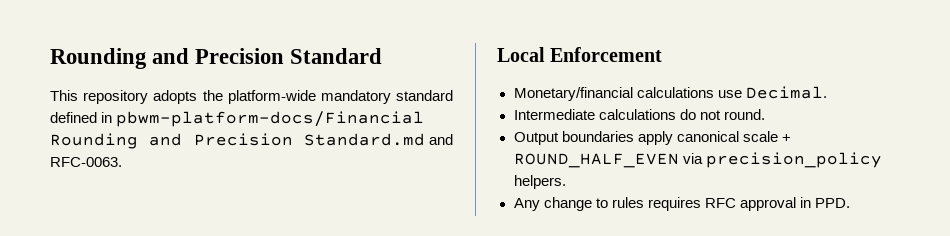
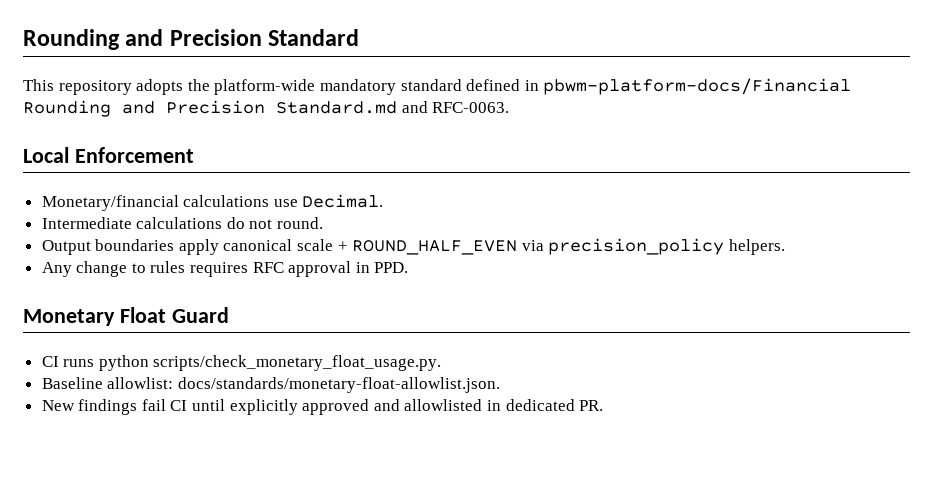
+ Monetary Float Guard
+ CI runs python scripts/check_monetary_float_usage.py.
+ Baseline allowlist: docs/standards/monetary-float-allowlist.json.
+ New findings fail CI until explicitly approved and allowlisted in dedicated PR.

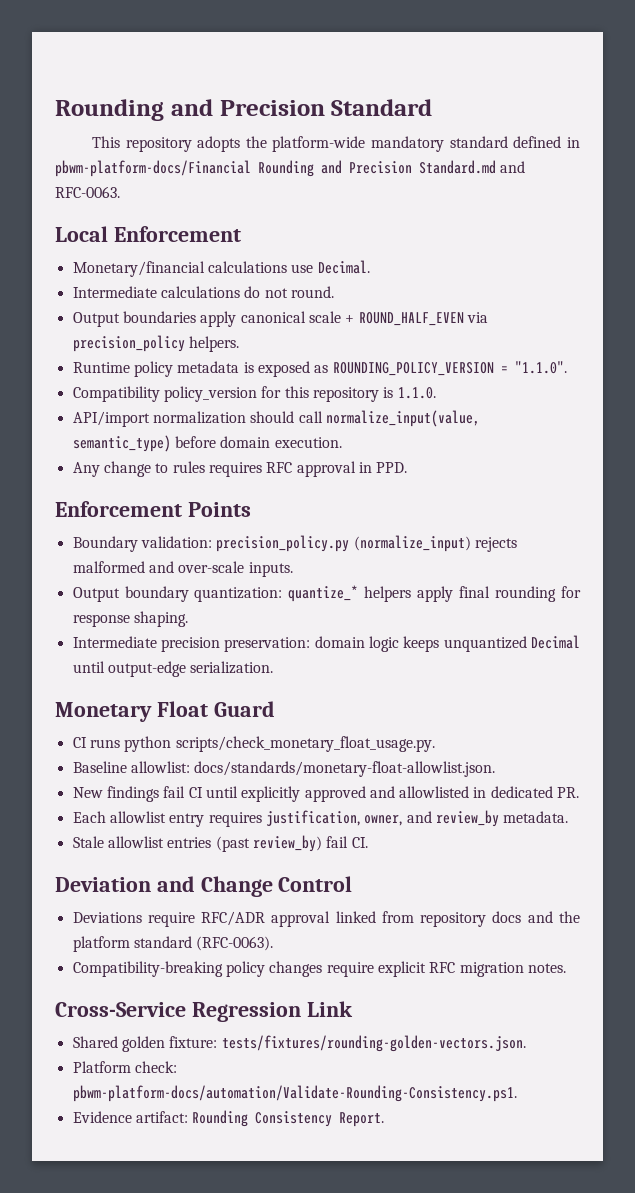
+ Runtime policy metadata is exposed as ROUNDING_POLICY_VERSION = "1.1.0".
+ Compatibility policy_version for this repository is 1.1.0.
+ API/import normalization should call normalize_input(value, semantic_type) before domain execution.
+ Enforcement Points
+ Boundary validation: precision_policy.py (normalize_input) rejects malformed and over-scale inputs.
+ Output boundary quantization: quantize_* helpers apply final rounding for response shaping.
+ Intermediate precision preservation: domain logic keeps unquantized Decimal until output-edge serialization.
+ Each allowlist entry requires justification, owner, and review_by metadata.
+ Stale allowlist entries (past review_by) fail CI.
+ Deviation and Change Control
+ Deviations require RFC/ADR approval linked from repository docs and the platform standard (RFC-0063).
+ Compatibility-breaking policy changes require explicit RFC migration notes.
+ Cross-Service Regression Link
+ Shared golden fixture: tests/fixtures/rounding-golden-vectors.json.
+ Platform check: pbwm-platform-docs/automation/Validate-Rounding-Consistency.ps1.
+ Evidence artifact: Rounding Consistency Report.

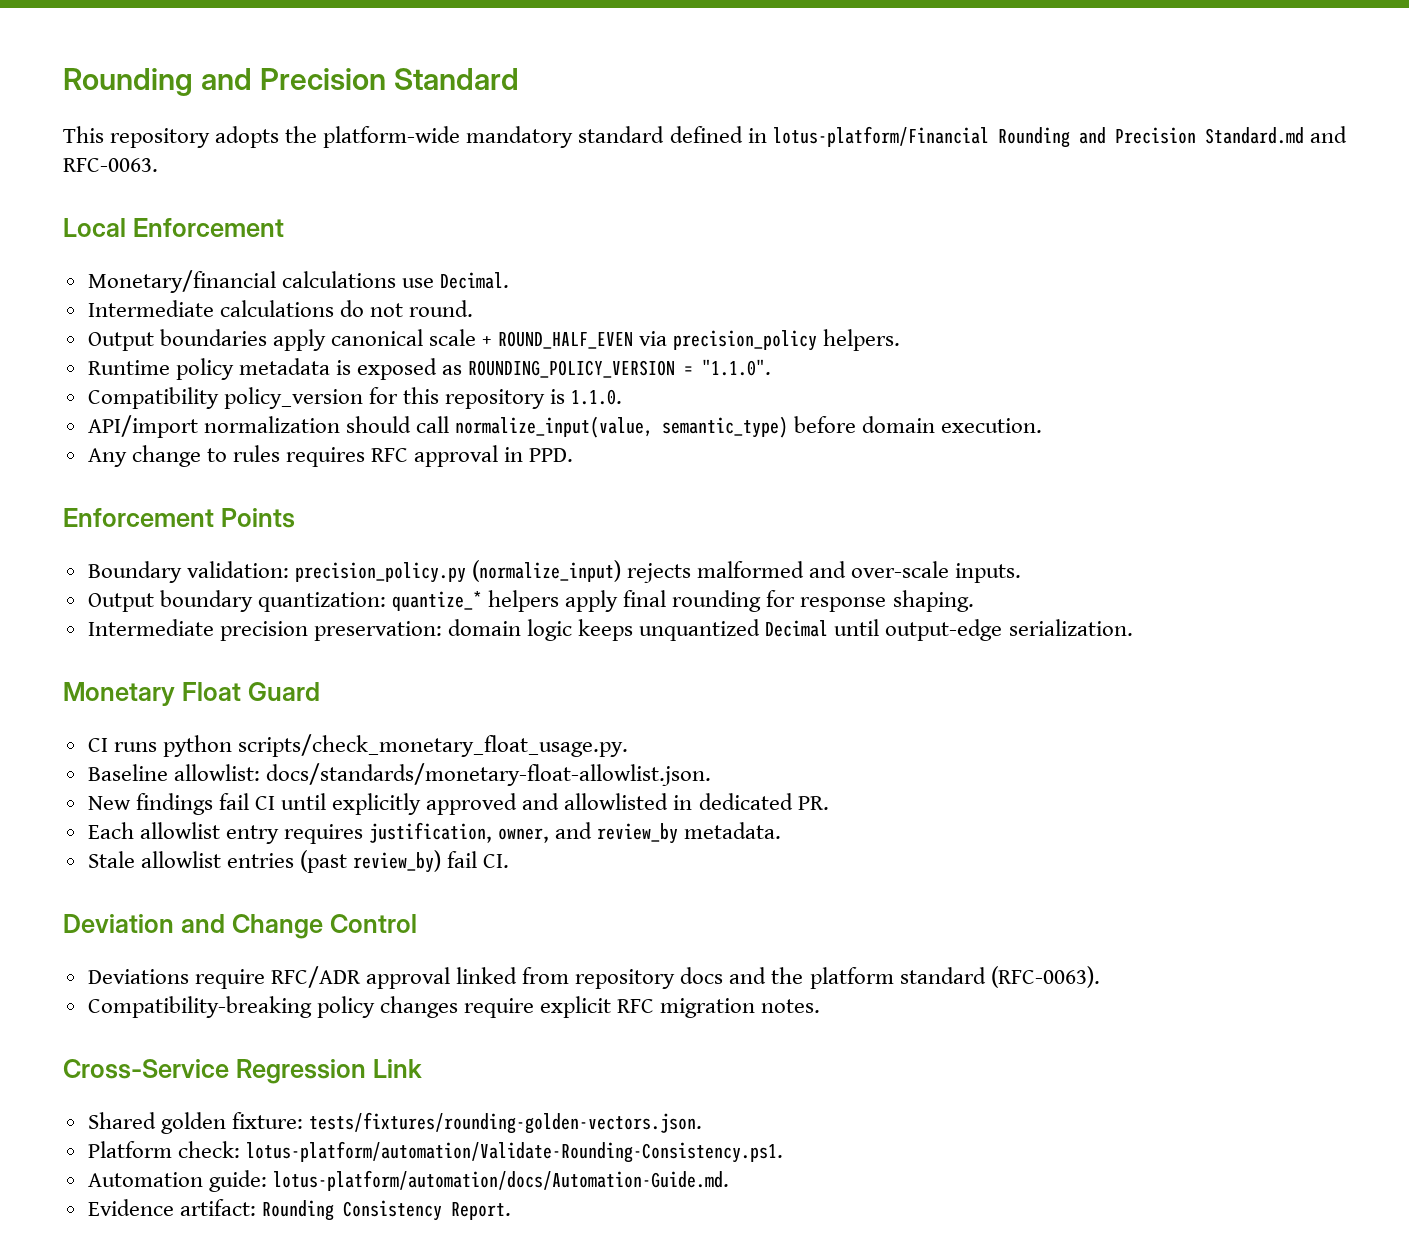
- This repository adopts the platform-wide mandatory standard defined in pbwm-platform-docs/Financial Rounding and Precision Standard.md and RFC-0063.
+ This repository adopts the platform-wide mandatory standard defined in lotus-platform/Financial Rounding and Precision Standard.md and RFC-0063.
- Platform check: pbwm-platform-docs/automation/Validate-Rounding-Consistency.ps1.
+ Platform check: lotus-platform/automation/Validate-Rounding-Consistency.ps1.
+ Automation guide: lotus-platform/automation/docs/Automation-Guide.md.

